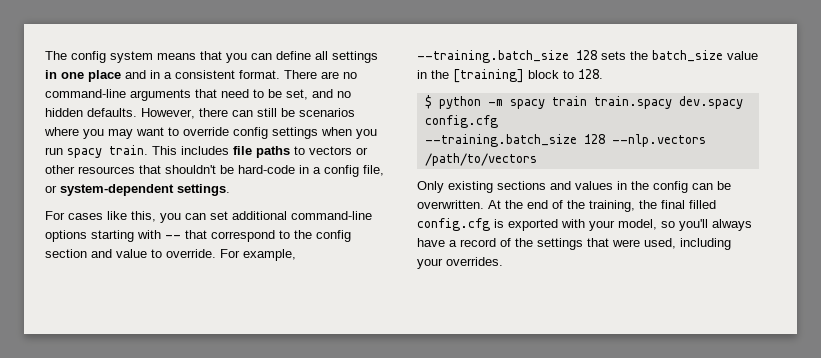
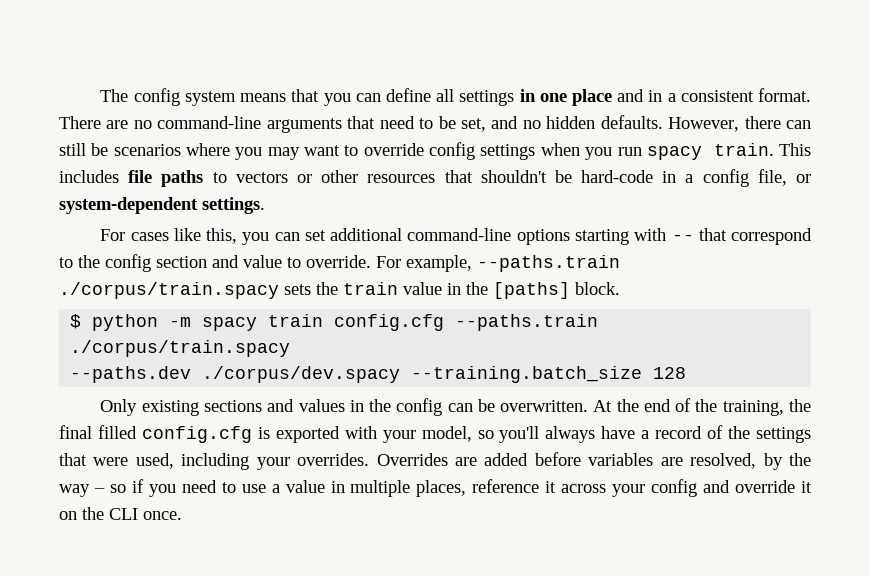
- For example, --training.batch_size 128 sets the batch_size value in the [training] block to 128.
+ For example, --paths.train ./corpus/train.spacy sets the train value in the [paths] block.
- $ python -m spacy train train.spacy dev.spacy config.cfg
- --training.batch_size 128 --nlp.vectors /path/to/vectors
+ $ python -m spacy train config.cfg --paths.train ./corpus/train.spacy
+ --paths.dev ./corpus/dev.spacy --training.batch_size 128
+ Overrides are added before variables are resolved, by the way – so if you need to use a value in multiple places, reference it across your config and override it on the CLI once.

